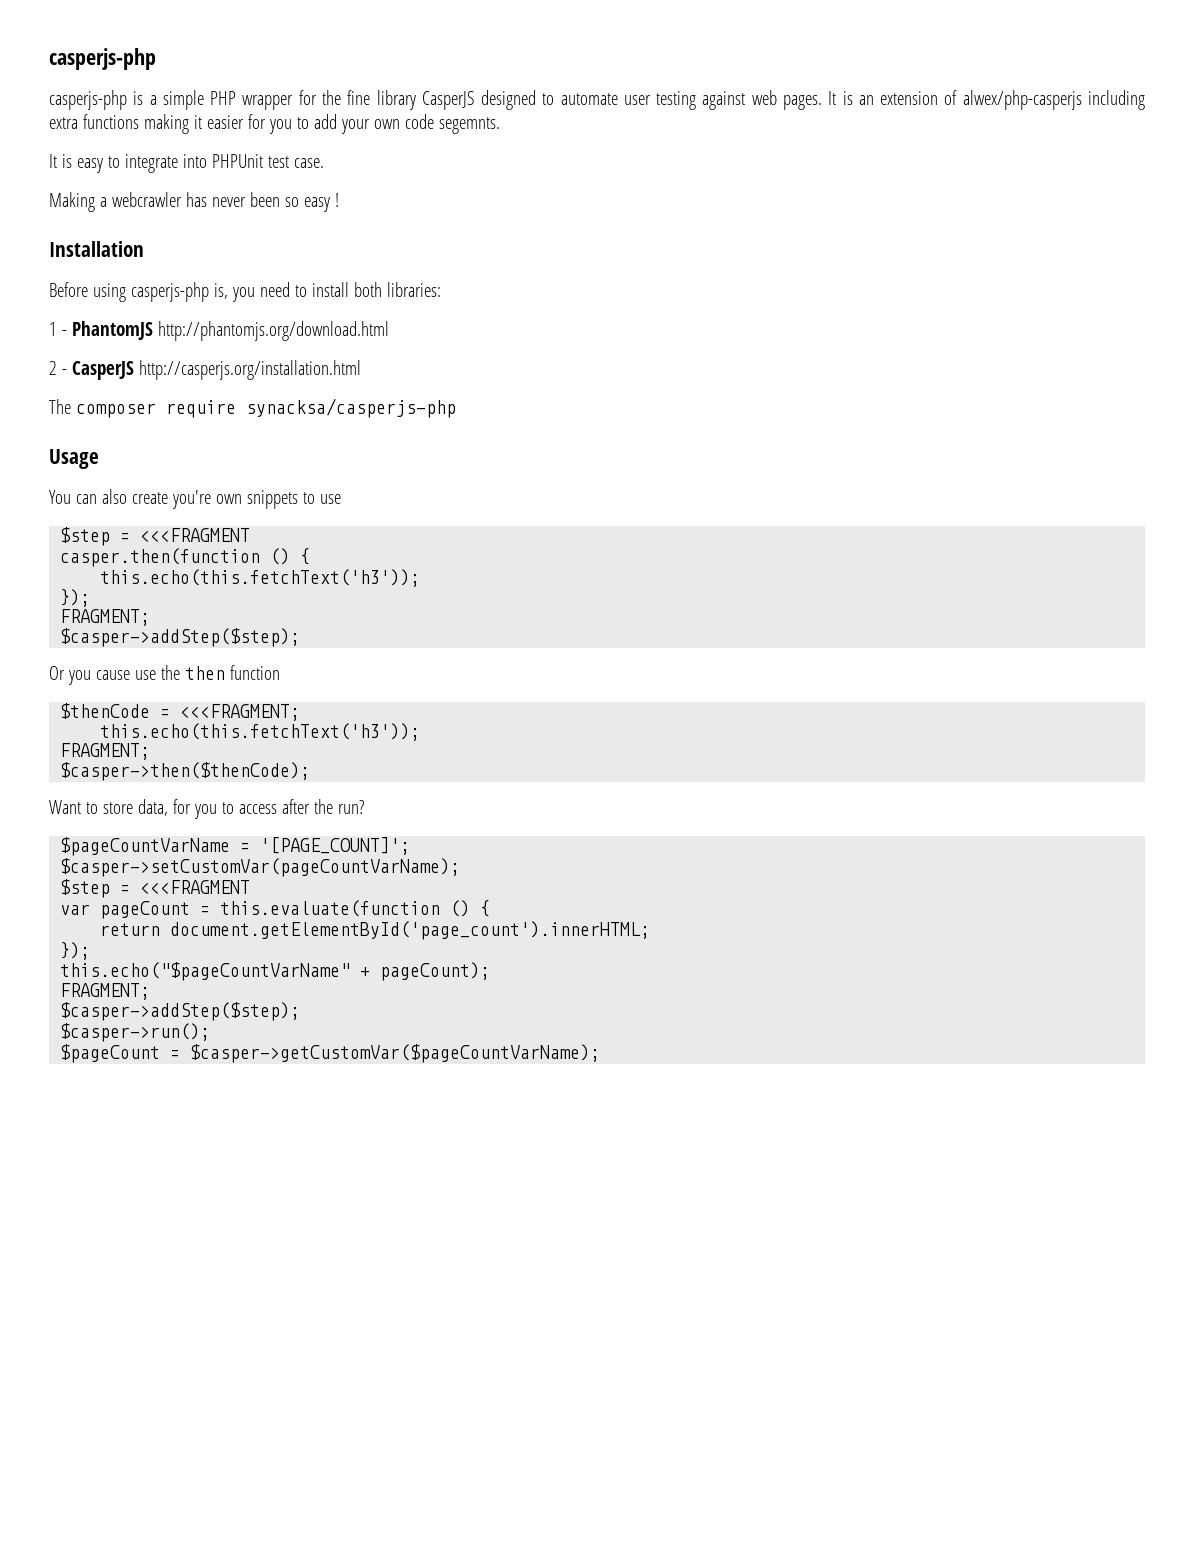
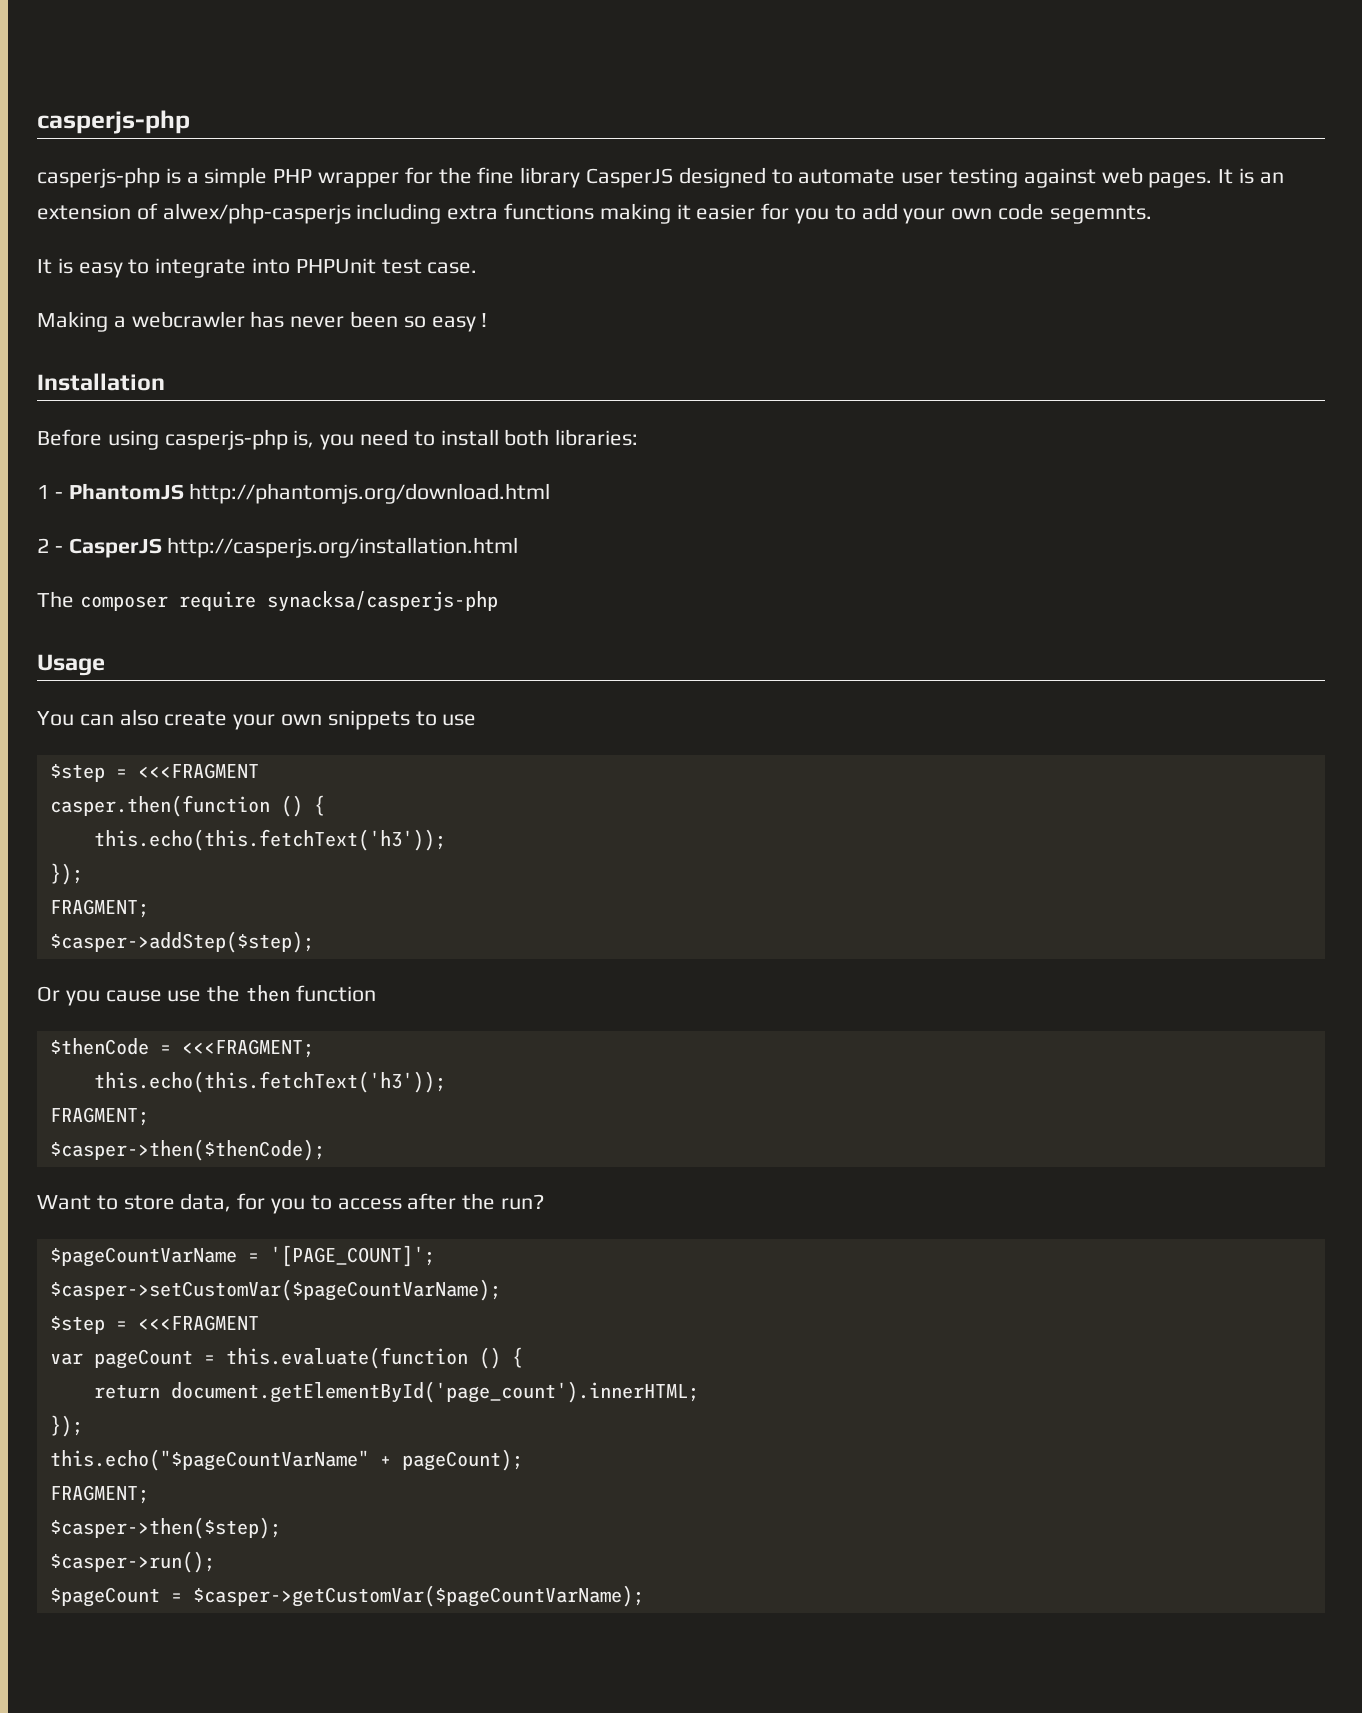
- You can also create you're own snippets to use
+ You can also create your own snippets to use
- $casper->setCustomVar(pageCountVarName);
+ $casper->setCustomVar($pageCountVarName);
  this.echo("$pageCountVarName" + pageCount);
  FRAGMENT;
- $casper->addStep($step);
+ $casper->then($step);

